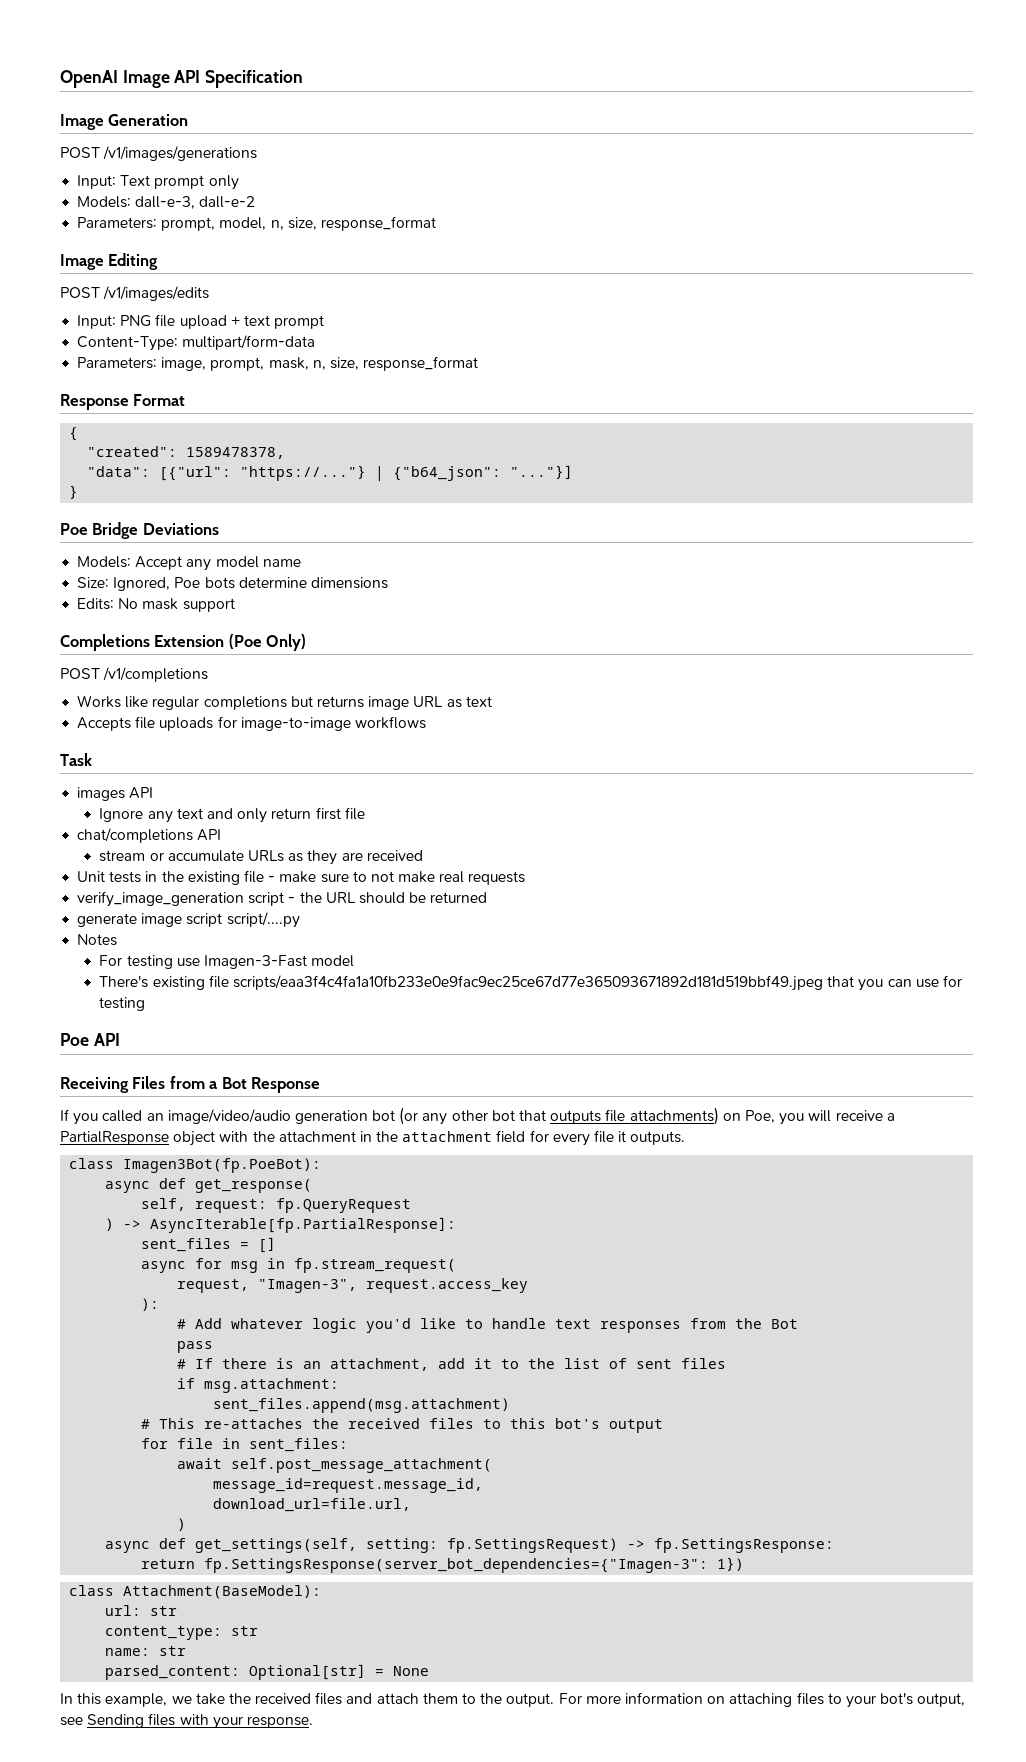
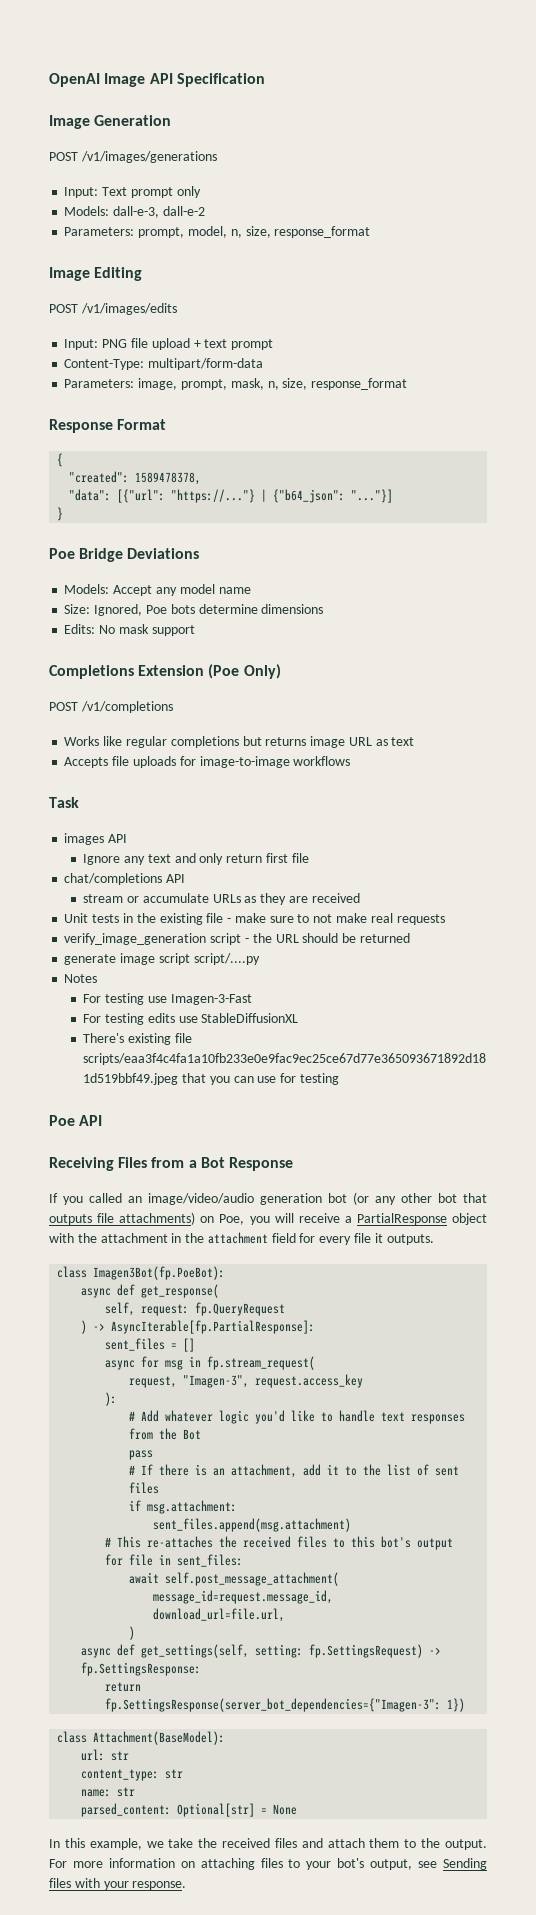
- For testing use Imagen-3-Fast model
+ For testing use Imagen-3-Fast
+ For testing edits use StableDiffusionXL

